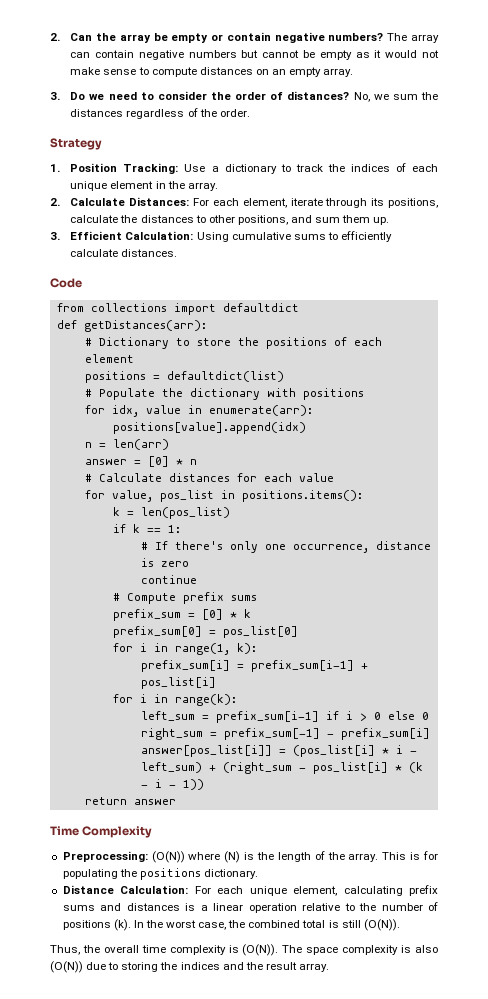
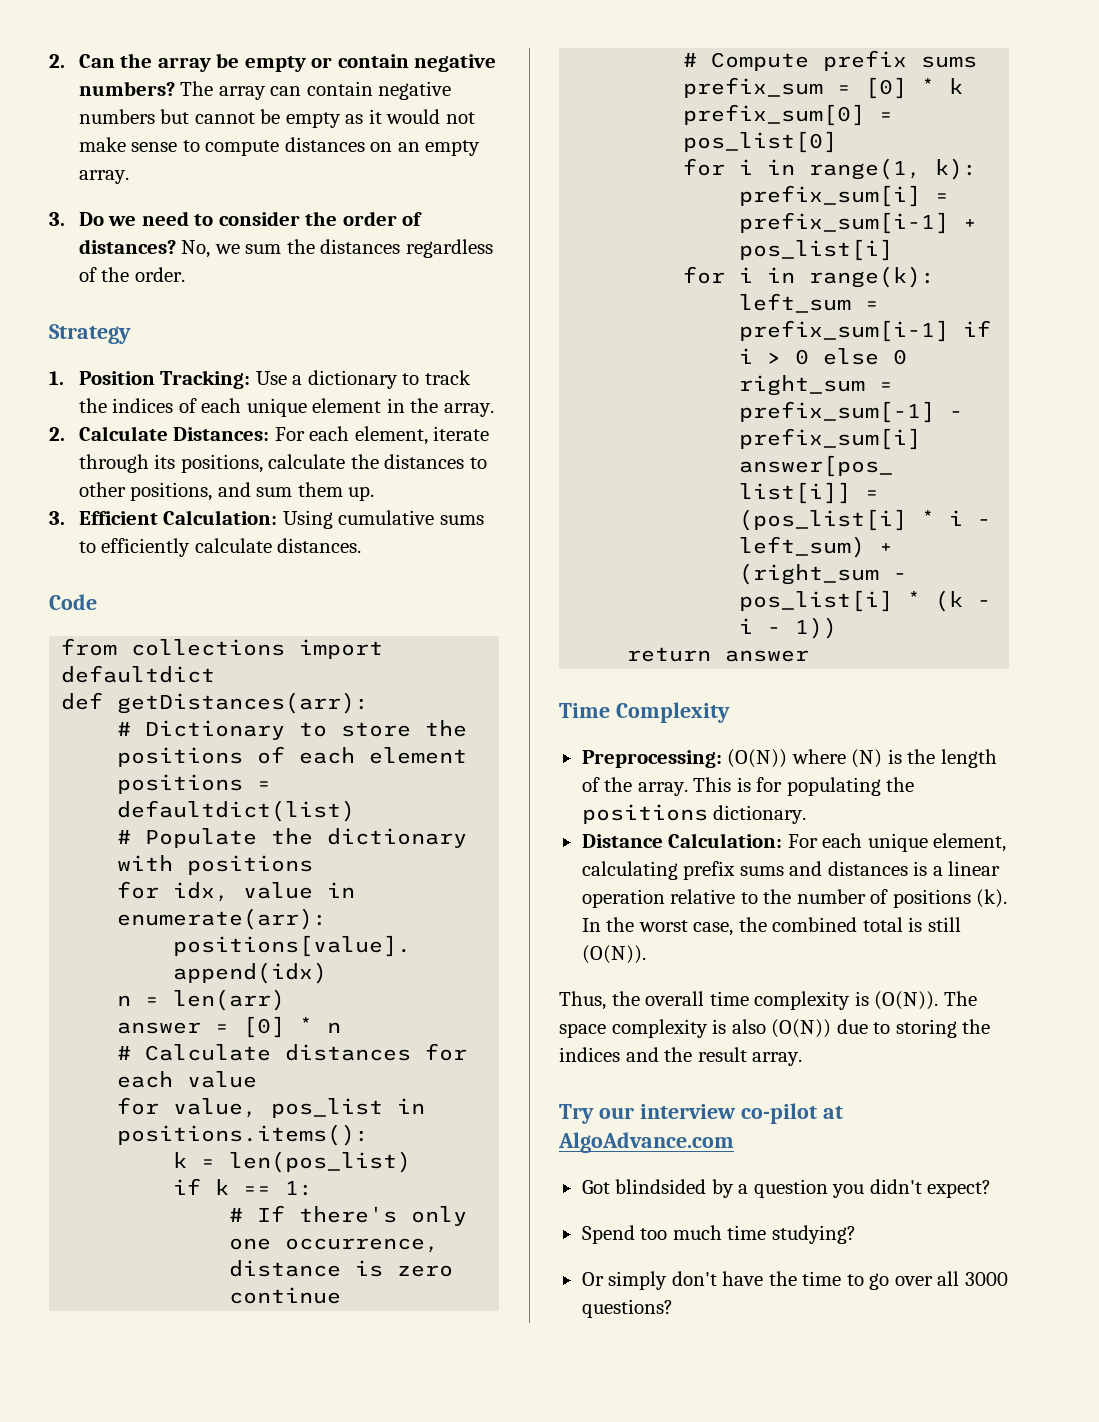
+ Try our interview co-pilot at AlgoAdvance.com
+ Got blindsided by a question you didn't expect?
+ Spend too much time studying?
+ Or simply don't have the time to go over all 3000 questions?

